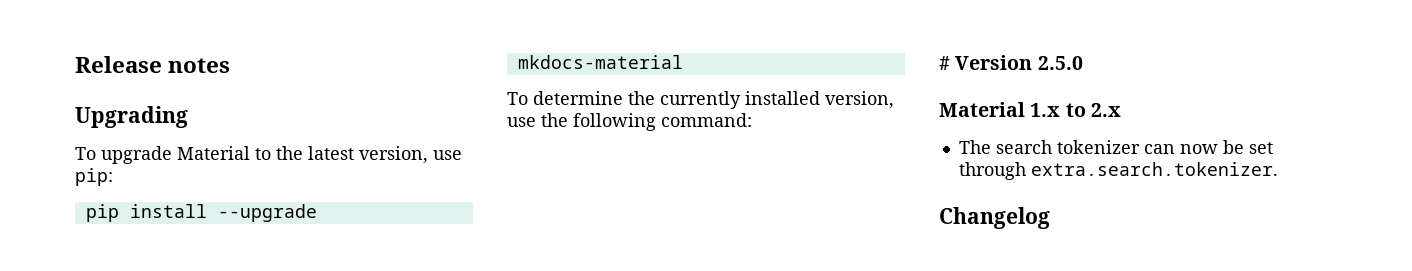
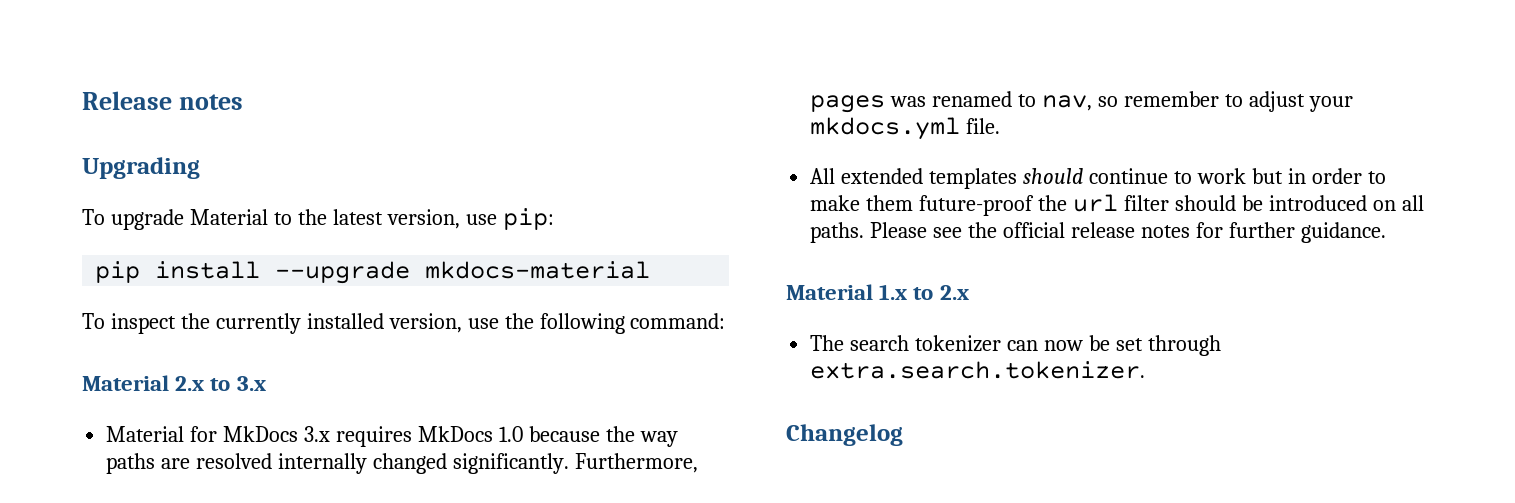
- To determine the currently installed version, use the following command:
+ To inspect the currently installed version, use the following command:
- # Version 2.5.0
+ Material 2.x to 3.x
+ Material for MkDocs 3.x requires MkDocs 1.0 because the way paths are resolved internally changed significantly. Furthermore, pages was renamed to nav, so remember to adjust your mkdocs.yml file.
+ All extended templates should continue to work but in order to make them future-proof the url filter should be introduced on all paths. Please see the official release notes for further guidance.

